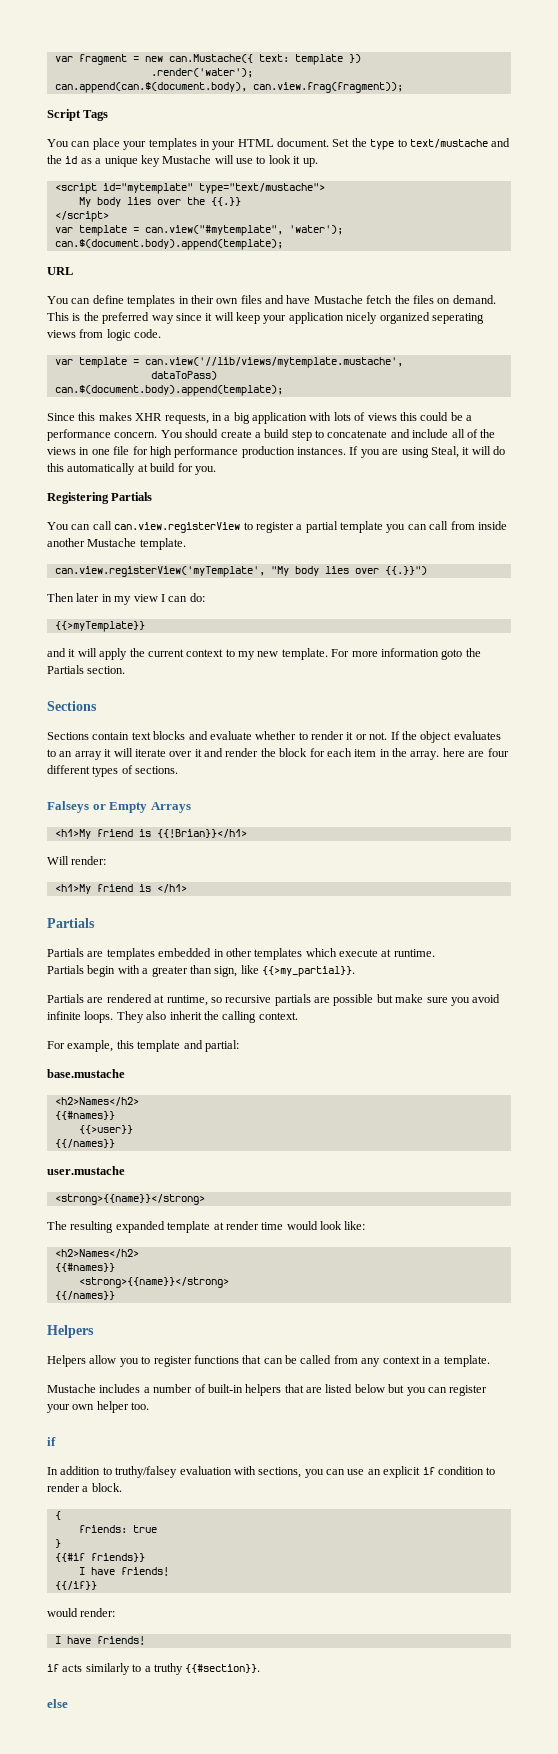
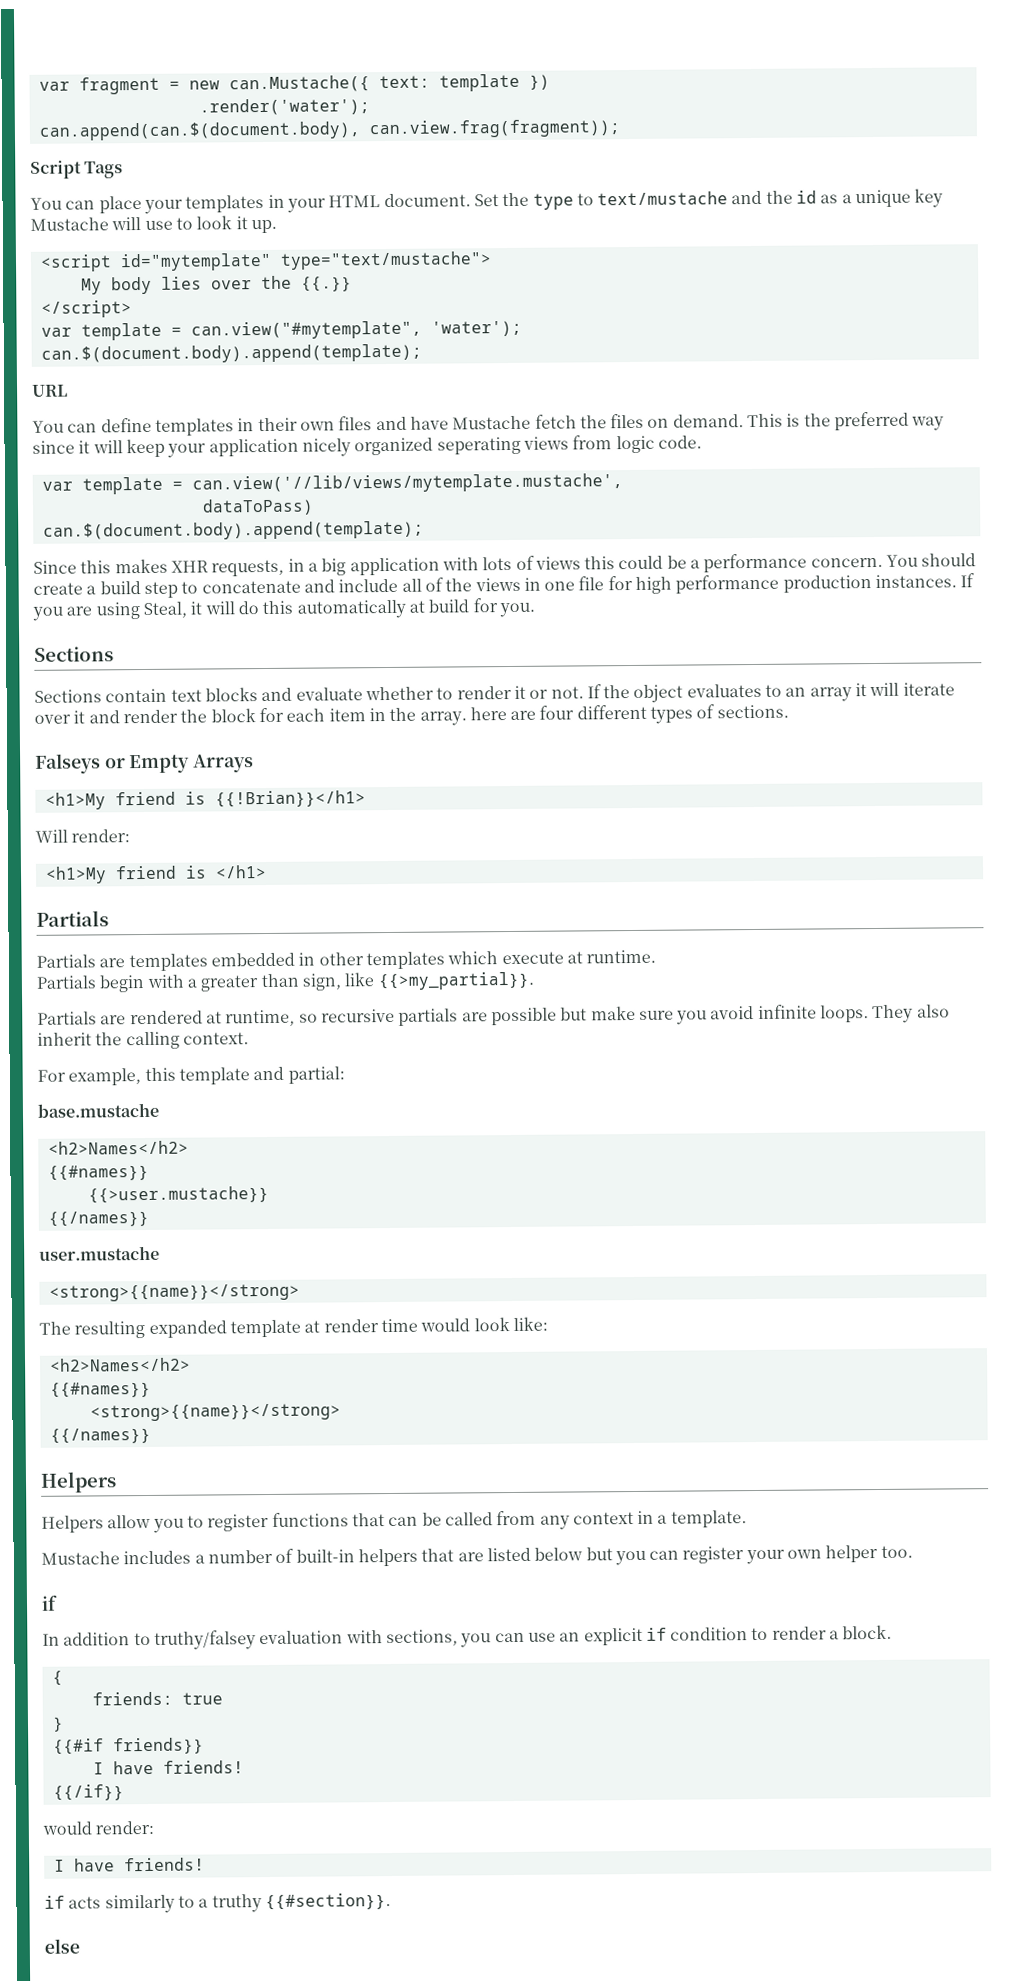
- Registering Partials
- You can call can.view.registerView to register a partial template you can call from inside another Mustache template.
- can.view.registerView('myTemplate', "My body lies over {{.}}")
- Then later in my view I can do:
- {{>myTemplate}}
- and it will apply the current context to my new template. For more information goto the Partials section.
- {{>user}}
+ {{>user.mustache}}

